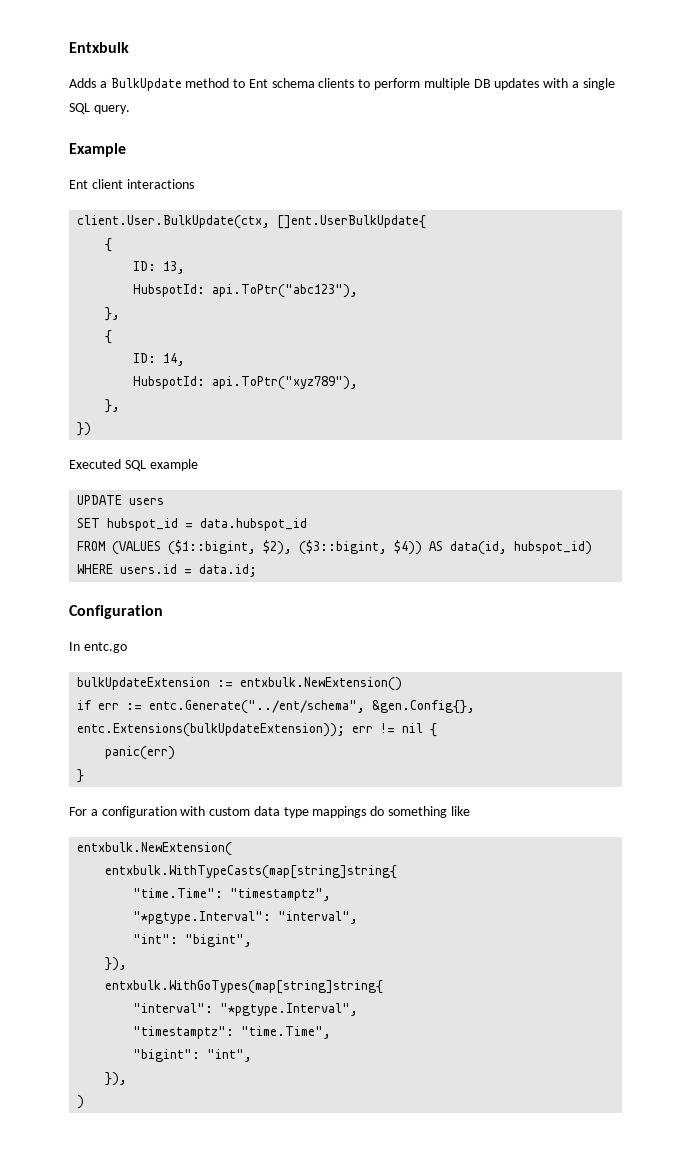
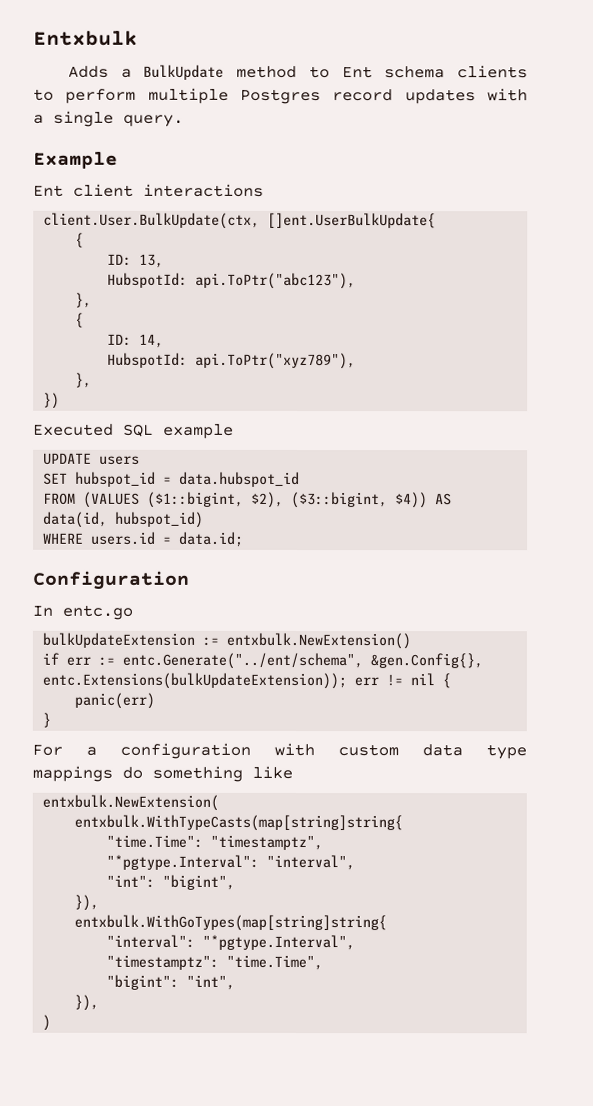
- Adds a BulkUpdate method to Ent schema clients to perform multiple DB updates with a single SQL query.
+ Adds a BulkUpdate method to Ent schema clients to perform multiple Postgres record updates with a single query.

